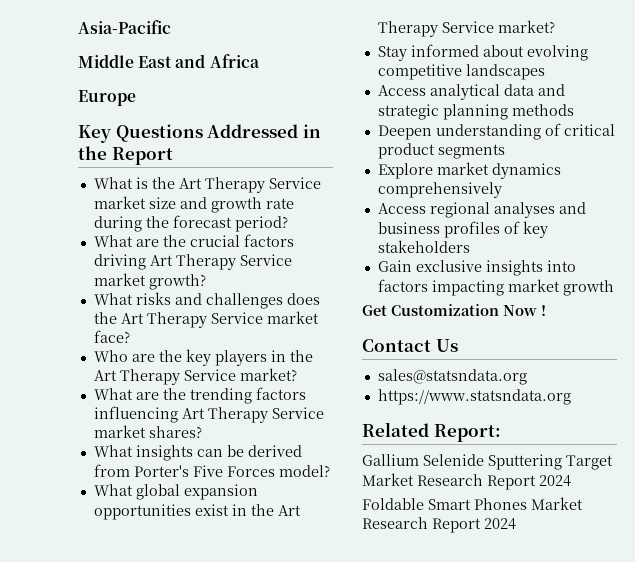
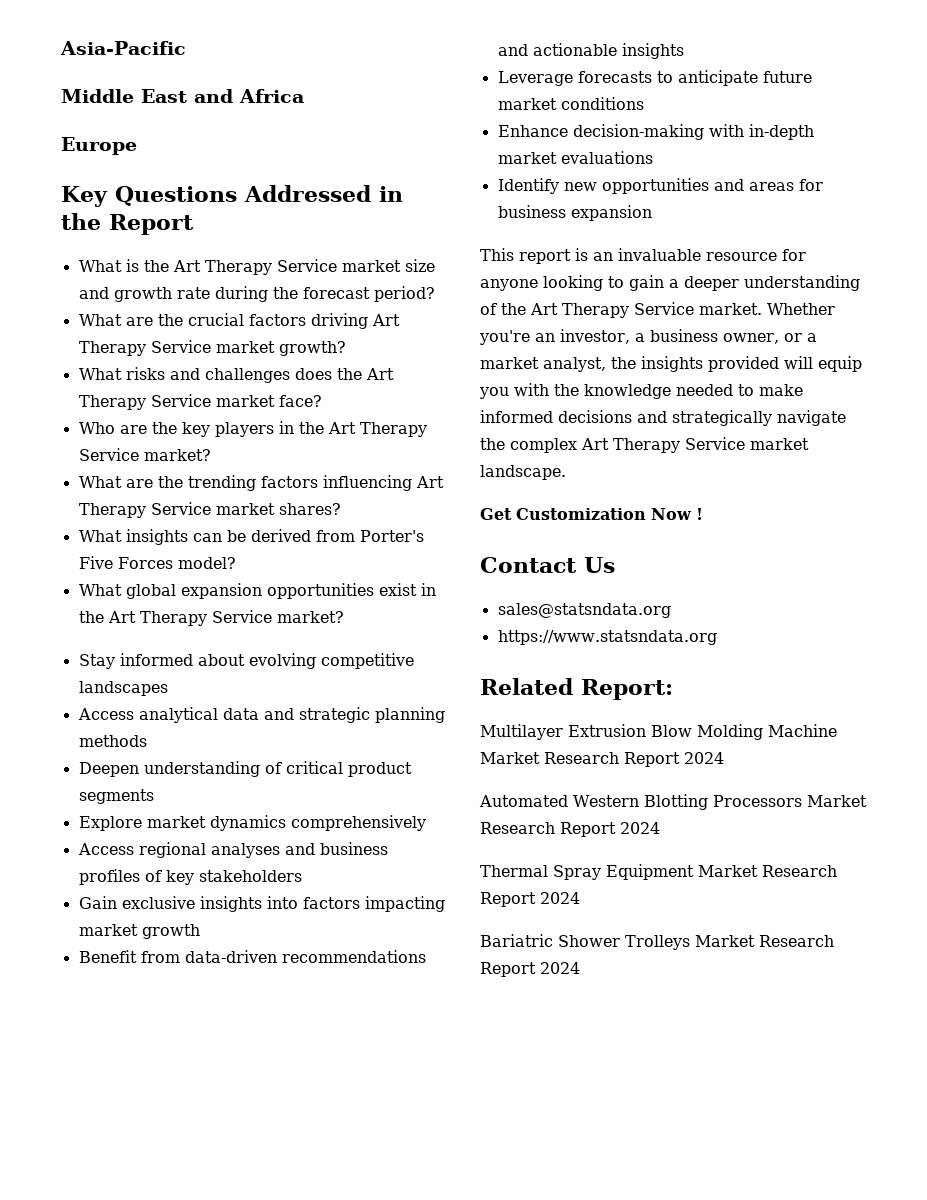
+ Benefit from data-driven recommendations and actionable insights
+ Leverage forecasts to anticipate future market conditions
+ Enhance decision-making with in-depth market evaluations
+ Identify new opportunities and areas for business expansion
+ This report is an invaluable resource for anyone looking to gain a deeper understanding of the Art Therapy Service market. Whether you're an investor, a business owner, or a market analyst, the insights provided will equip you with the knowledge needed to make informed decisions and strategically navigate the complex Art Therapy Service market landscape.
- Gallium Selenide Sputtering Target Market Research Report 2024
- Foldable Smart Phones Market Research Report 2024
+ Multilayer Extrusion Blow Molding Machine Market Research Report 2024
+ Automated Western Blotting Processors Market Research Report 2024
+ Thermal Spray Equipment Market Research Report 2024
+ Bariatric Shower Trolleys Market Research Report 2024

